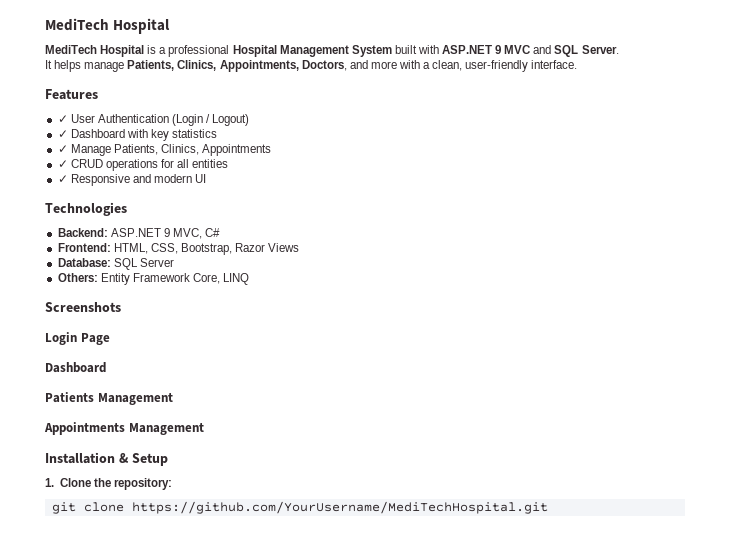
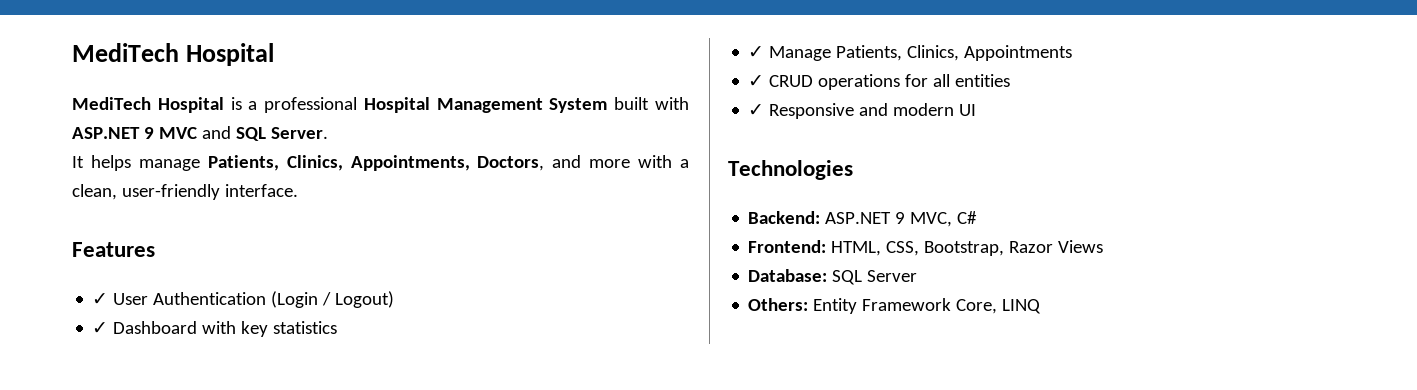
- Screenshots
- Login Page
- Dashboard
- Patients Management
- Appointments Management
- Installation & Setup
- 1. Clone the repository:
- git clone https://github.com/YourUsername/MediTechHospital.git

